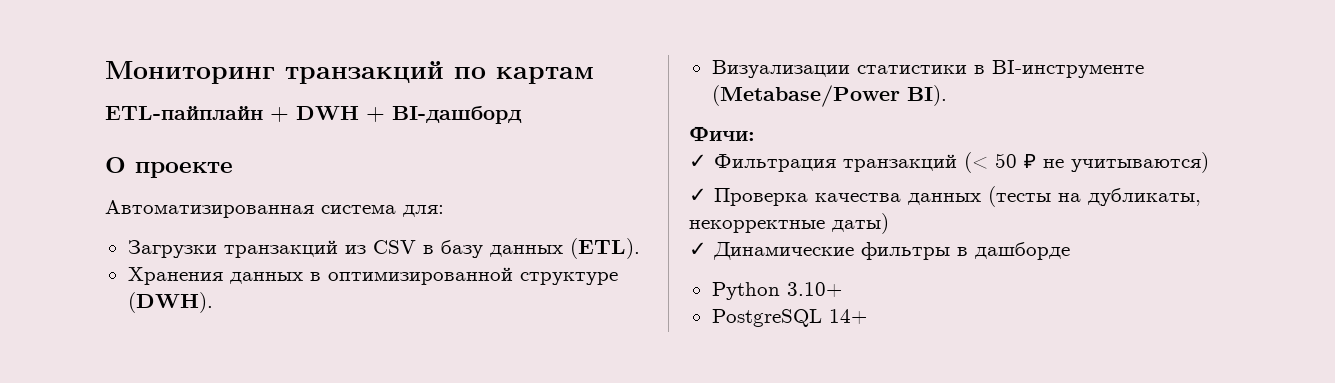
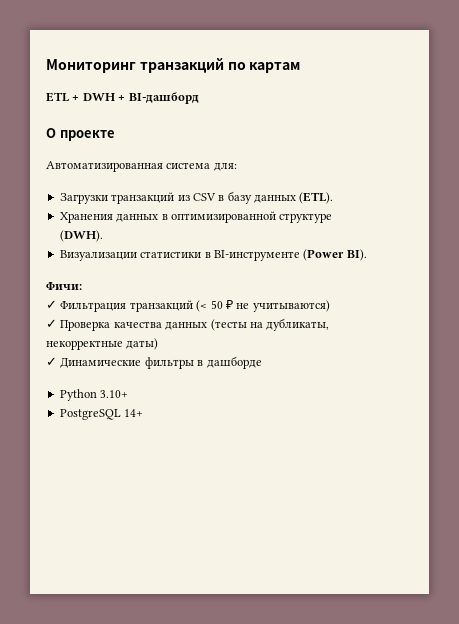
- ETL-пайплайн + DWH + BI-дашборд
+ ETL + DWH + BI-дашборд
- Визуализации статистики в BI-инструменте (Metabase/Power BI).
+ Визуализации статистики в BI-инструменте (Power BI).

